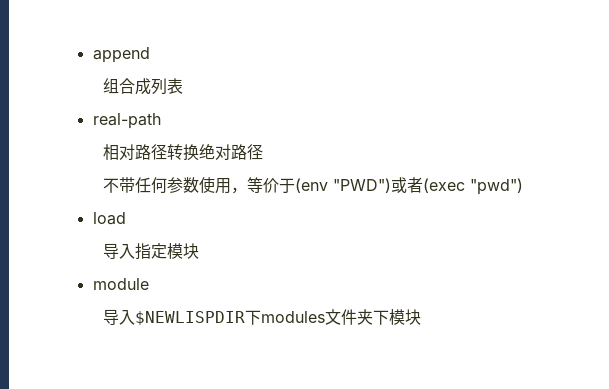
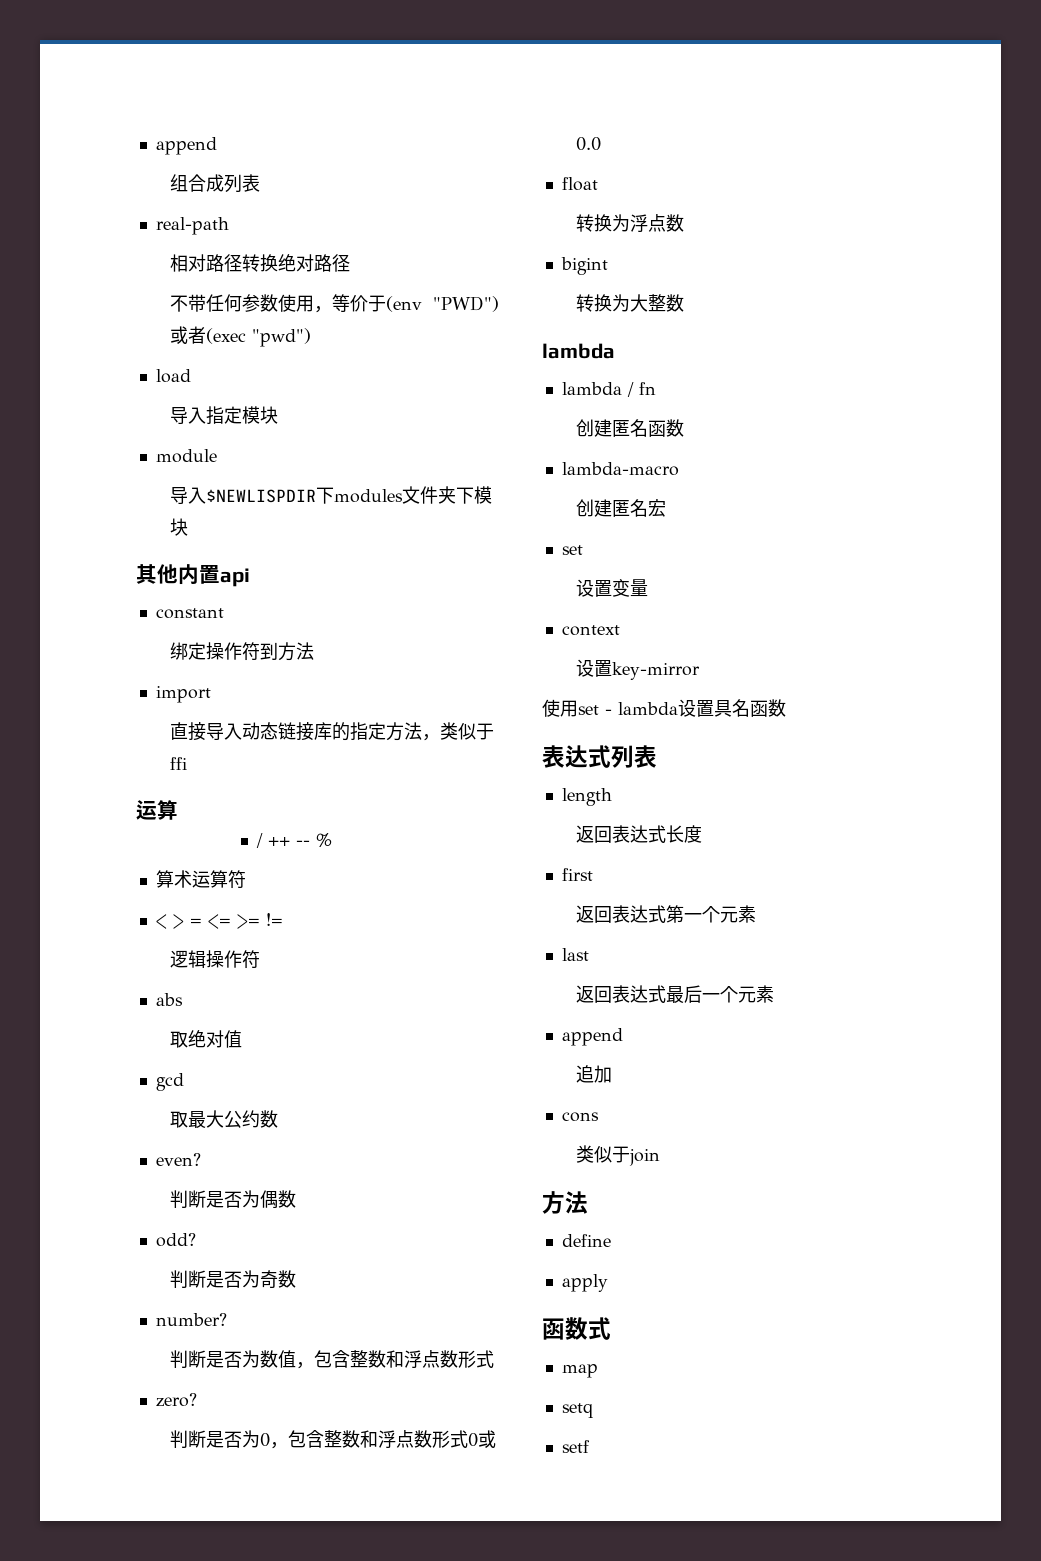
+ 其他内置api
+ constant
+ 绑定操作符到方法
+ import
+ 直接导入动态链接库的指定方法，类似于ffi
+ 运算
+ / ++ -- %
+ 算术运算符
+ < > = <= >= !=
+ 逻辑操作符
+ abs
+ 取绝对值
+ gcd
+ 取最大公约数
+ even?
+ 判断是否为偶数
+ odd?
+ 判断是否为奇数
+ number?
+ 判断是否为数值，包含整数和浮点数形式
+ zero?
+ 判断是否为0，包含整数和浮点数形式0或0.0
+ float
+ 转换为浮点数
+ bigint
+ 转换为大整数
+ lambda
+ lambda / fn
+ 创建匿名函数
+ lambda-macro
+ 创建匿名宏
+ set
+ 设置变量
+ context
+ 设置key-mirror
+ 使用set - lambda设置具名函数
+ 表达式列表
+ length
+ 返回表达式长度
+ first
+ 返回表达式第一个元素
+ last
+ 返回表达式最后一个元素
+ append
+ 追加
+ cons
+ 类似于join
+ 方法
+ define
+ apply
+ 函数式
+ map
+ setq
+ setf

